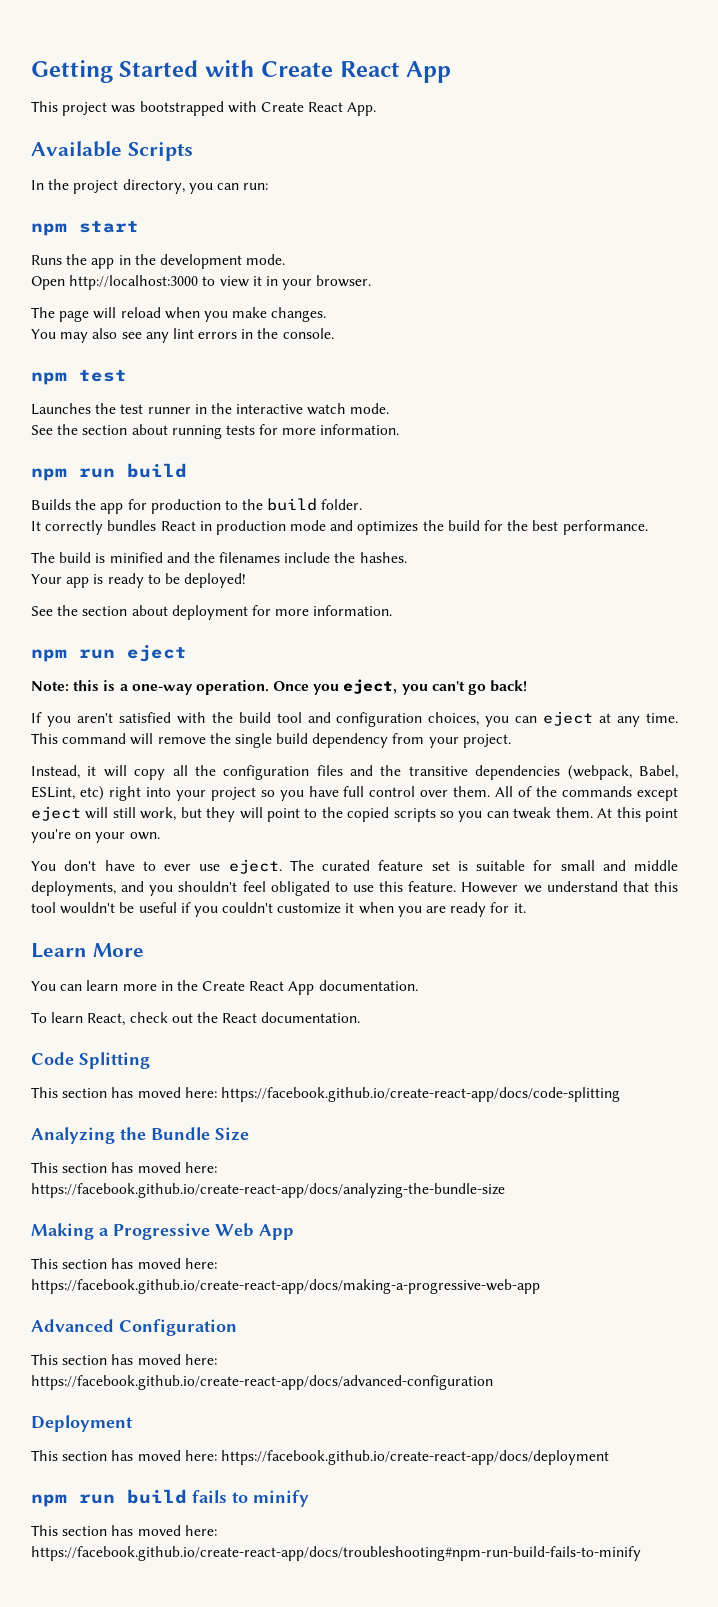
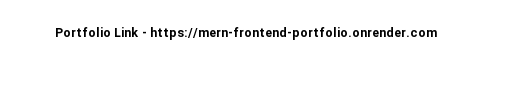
- Getting Started with Create React App
- This project was bootstrapped with Create React App.
- Available Scripts
- In the project directory, you can run:
- npm start
- Runs the app in the development mode.
- Open http://localhost:3000 to view it in your browser.
- The page will reload when you make changes.
- You may also see any lint errors in the console.
- npm test
- Launches the test runner in the interactive watch mode.
- See the section about running tests for more information.
- npm run build
- Builds the app for production to the build folder.
- It correctly bundles React in production mode and optimizes the build for the best performance.
- The build is minified and the filenames include the hashes.
- Your app is ready to be deployed!
- See the section about deployment for more information.
- npm run eject
- Note: this is a one-way operation. Once you eject, you can't go back!
- If you aren't satisfied with the build tool and configuration choices, you can eject at any time. This command will remove the single build dependency from your project.
- Instead, it will copy all the configuration files and the transitive dependencies (webpack, Babel, ESLint, etc) right into your project so you have full control over them. All of the commands except eject will still work, but they will point to the copied scripts so you can tweak them. At this point you're on your own.
- You don't have to ever use eject. The curated feature set is suitable for small and middle deployments, and you shouldn't feel obligated to use this feature. However we understand that this tool wouldn't be useful if you couldn't customize it when you are ready for it.
- Learn More
- You can learn more in the Create React App documentation.
- To learn React, check out the React documentation.
- Code Splitting
- This section has moved here: https://facebook.github.io/create-react-app/docs/code-splitting
- Analyzing the Bundle Size
- This section has moved here: https://facebook.github.io/create-react-app/docs/analyzing-the-bundle-size
- Making a Progressive Web App
- This section has moved here: https://facebook.github.io/create-react-app/docs/making-a-progressive-web-app
- Advanced Configuration
- This section has moved here: https://facebook.github.io/create-react-app/docs/advanced-configuration
- Deployment
- This section has moved here: https://facebook.github.io/create-react-app/docs/deployment
- npm run build fails to minify
- This section has moved here: https://facebook.github.io/create-react-app/docs/troubleshooting#npm-run-build-fails-to-minify
+ Portfolio Link - https://mern-frontend-portfolio.onrender.com

